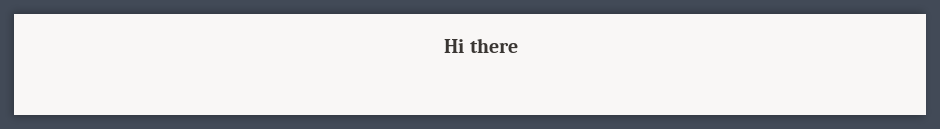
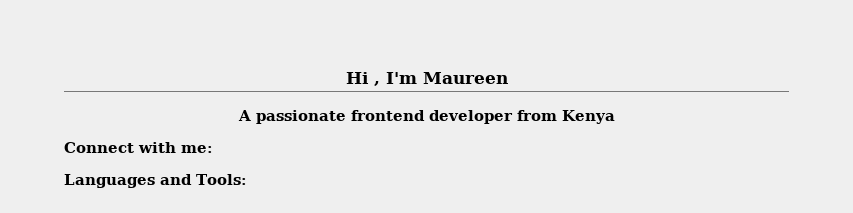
- Hi there
+ Hi , I'm Maureen
+ A passionate frontend developer from Kenya
+ Connect with me:
+ Languages and Tools:

